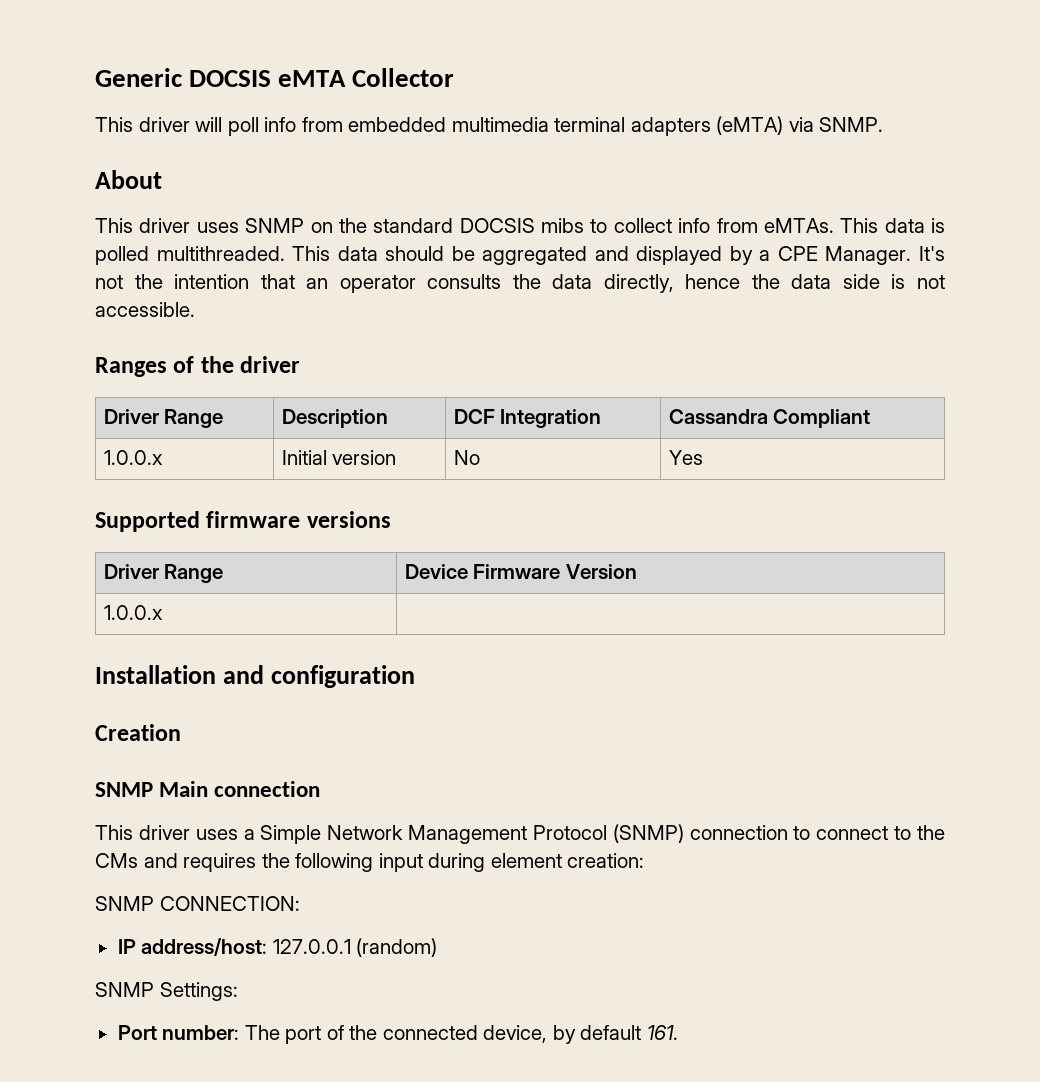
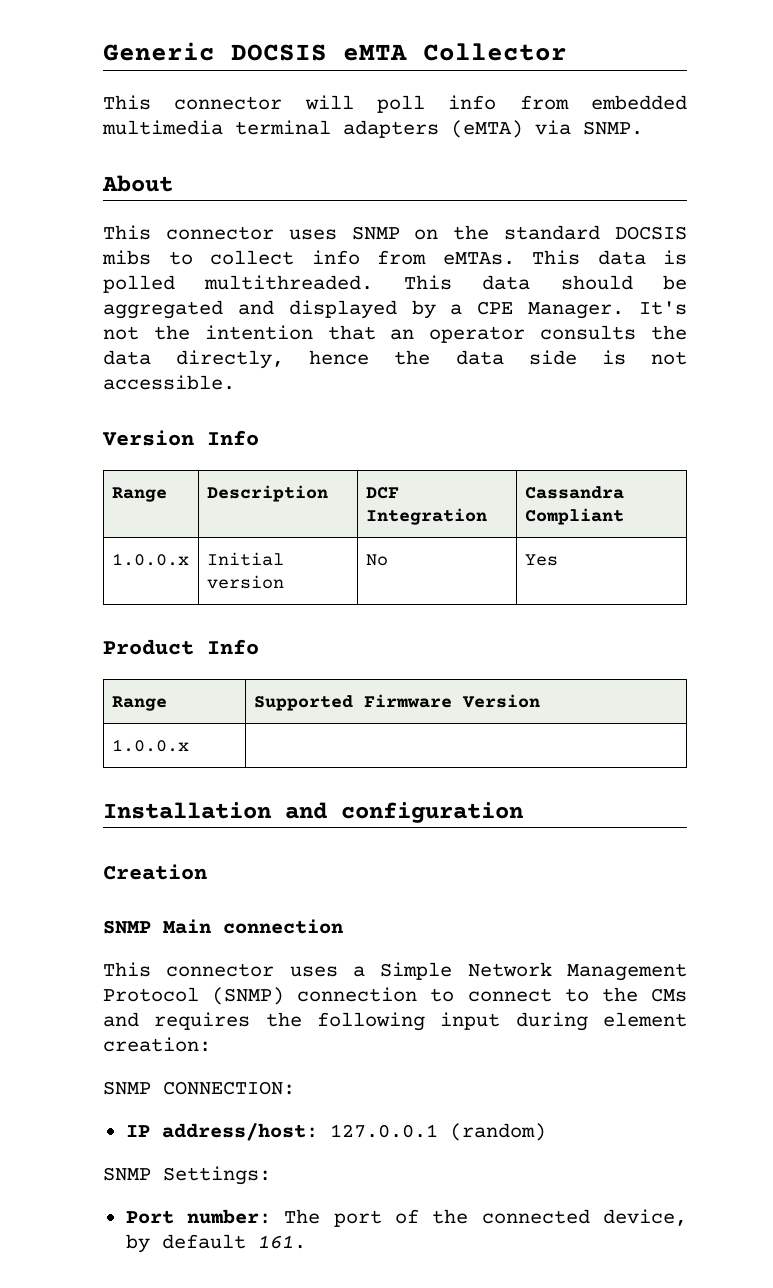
- This driver will poll info from embedded multimedia terminal adapters (eMTA) via SNMP.
+ This connector will poll info from embedded multimedia terminal adapters (eMTA) via SNMP.
- This driver uses SNMP on the standard DOCSIS mibs to collect info from eMTAs.
+ This connector uses SNMP on the standard DOCSIS mibs to collect info from eMTAs.
- Ranges of the driver
- Driver Range | Description | DCF Integration | Cassandra Compliant
+ Version Info
+ Range | Description | DCF Integration | Cassandra Compliant
- Supported firmware versions
- Driver Range | Device Firmware Version
+ Product Info
+ Range | Supported Firmware Version
- This driver uses a Simple Network Management Protocol (SNMP) connection to connect to the CMs and requires the following input during element creation:
+ This connector uses a Simple Network Management Protocol (SNMP) connection to connect to the CMs and requires the following input during element creation:

